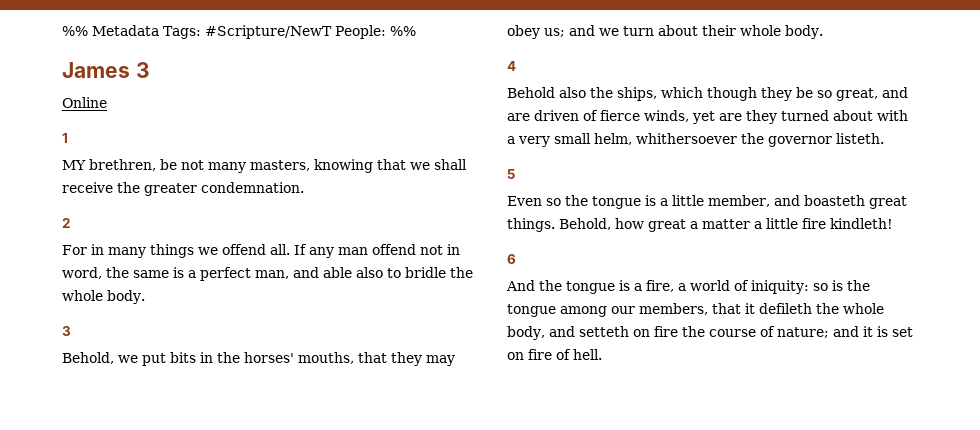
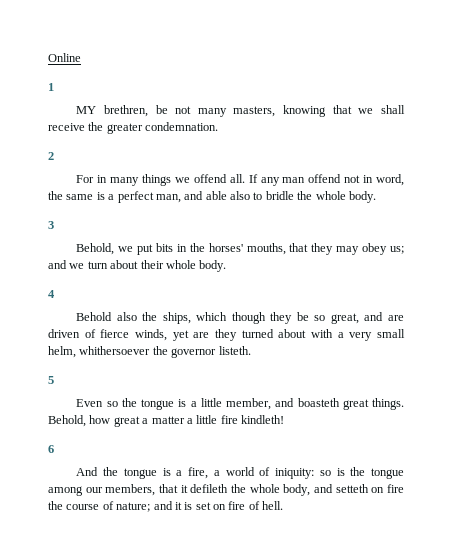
- %% Metadata Tags: #Scripture/NewT People: %%
- James 3

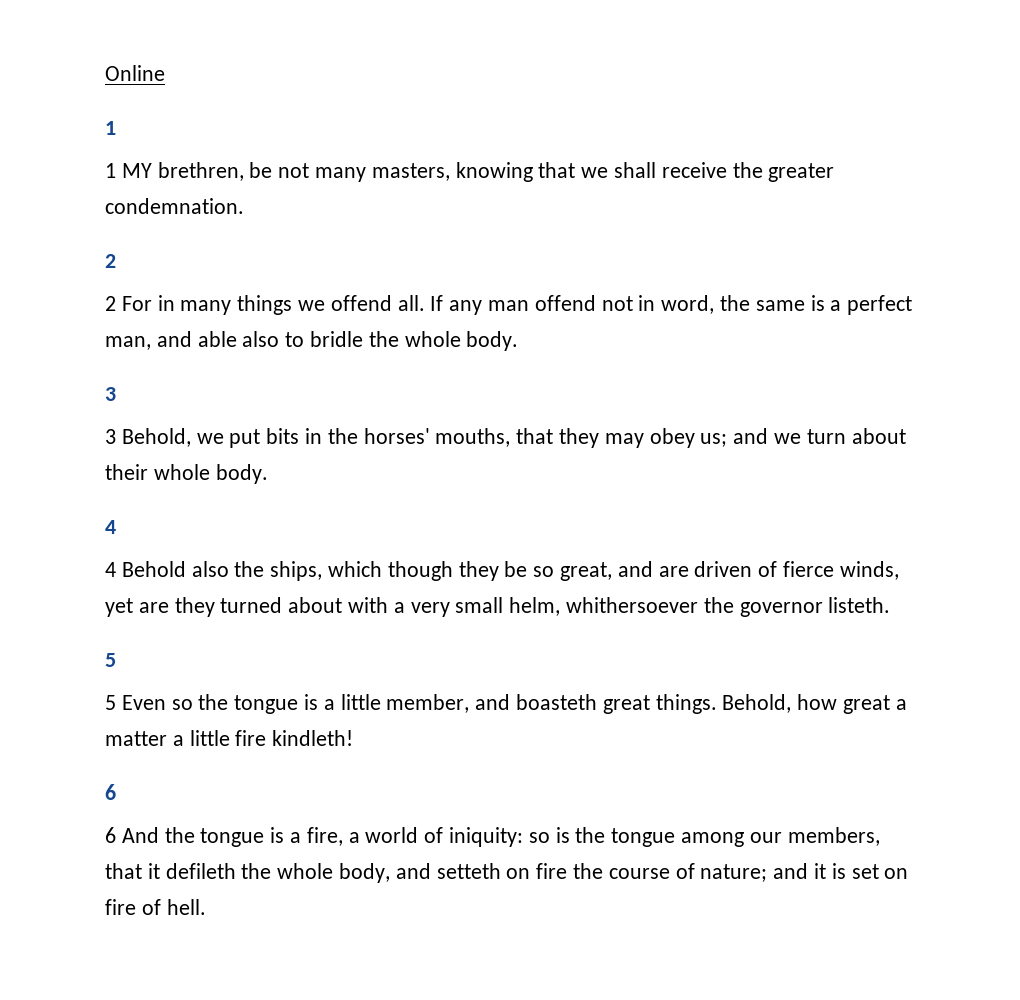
- MY brethren, be not many masters, knowing that we shall receive the greater condemnation.
+ 1 MY brethren, be not many masters, knowing that we shall receive the greater condemnation.
- For in many things we offend all.
+ 2 For in many things we offend all.
- Behold, we put bits in the horses' mouths, that they may obey us; and we turn about their whole body.
+ 3 Behold, we put bits in the horses' mouths, that they may obey us; and we turn about their whole body.
- Behold also the ships, which though they be so great, and are driven of fierce winds, yet are they turned about with a very small helm, whithersoever the governor listeth.
+ 4 Behold also the ships, which though they be so great, and are driven of fierce winds, yet are they turned about with a very small helm, whithersoever the governor listeth.
- Even so the tongue is a little member, and boasteth great things.
+ 5 Even so the tongue is a little member, and boasteth great things.
- And the tongue is a fire, a world of iniquity: so is the tongue among our members, that it defileth the whole body, and setteth on fire the course of nature; and it is set on fire of hell.
+ 6 And the tongue is a fire, a world of iniquity: so is the tongue among our members, that it defileth the whole body, and setteth on fire the course of nature; and it is set on fire of hell.

